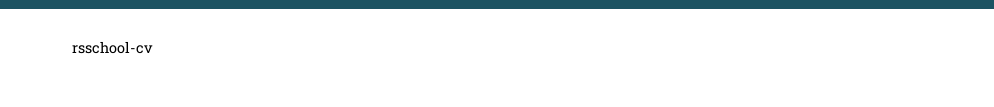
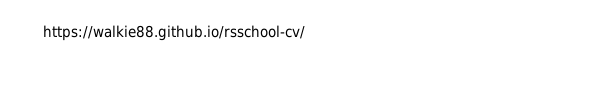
- rsschool-cv
+ https://walkie88.github.io/rsschool-cv/

